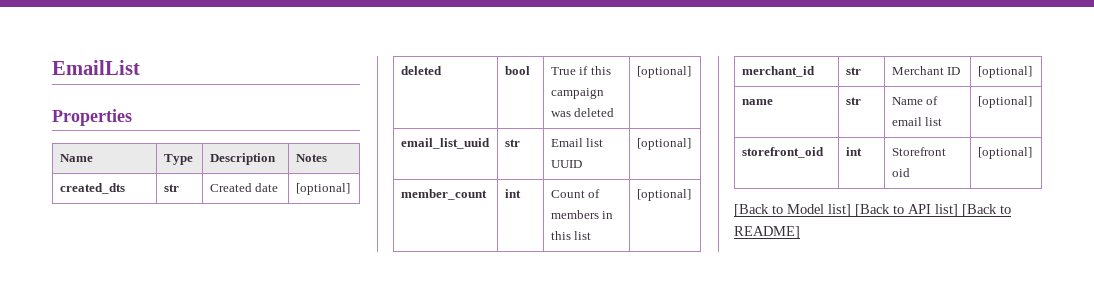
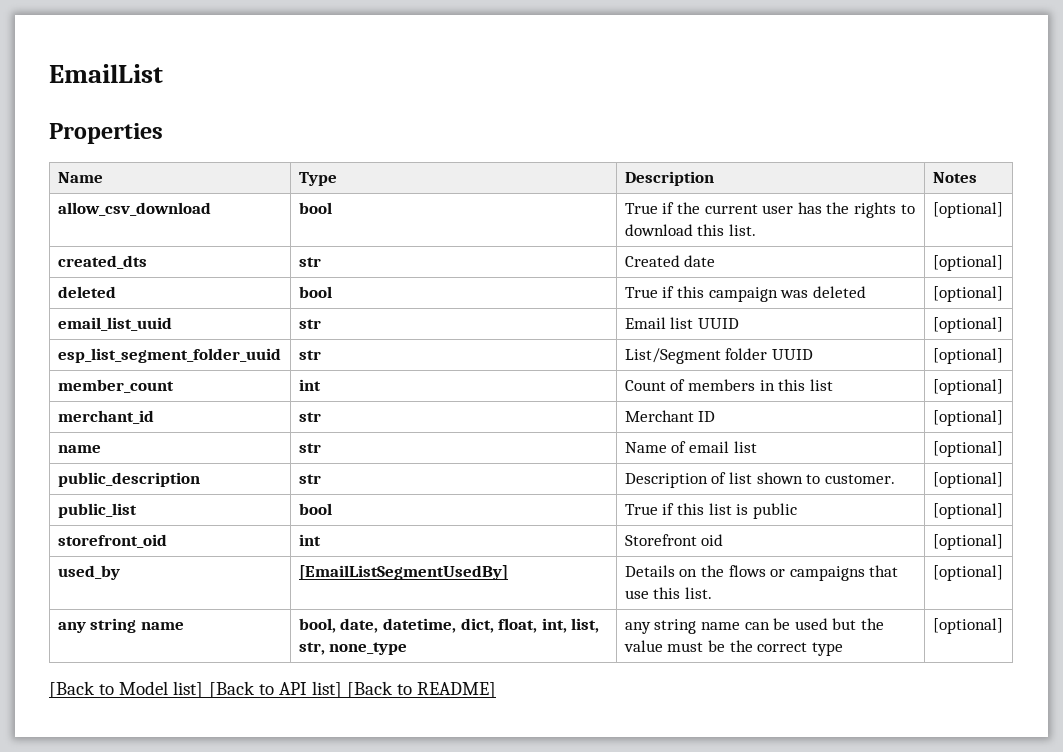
+ allow_csv_download | bool | True if the current user has the rights to download this list. | [optional]
+ esp_list_segment_folder_uuid | str | List/Segment folder UUID | [optional]
+ public_description | str | Description of list shown to customer. | [optional]
+ public_list | bool | True if this list is public | [optional]
+ used_by | [EmailListSegmentUsedBy] | Details on the flows or campaigns that use this list. | [optional]
+ any string name | bool, date, datetime, dict, float, int, list, str, none_type | any string name can be used but the value must be the correct type | [optional]

